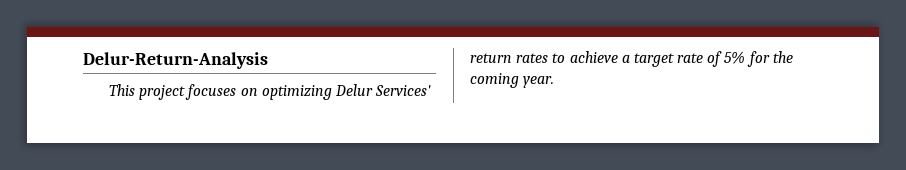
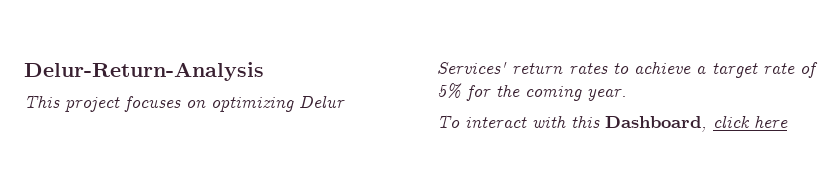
+ To interact with this Dashboard, click here

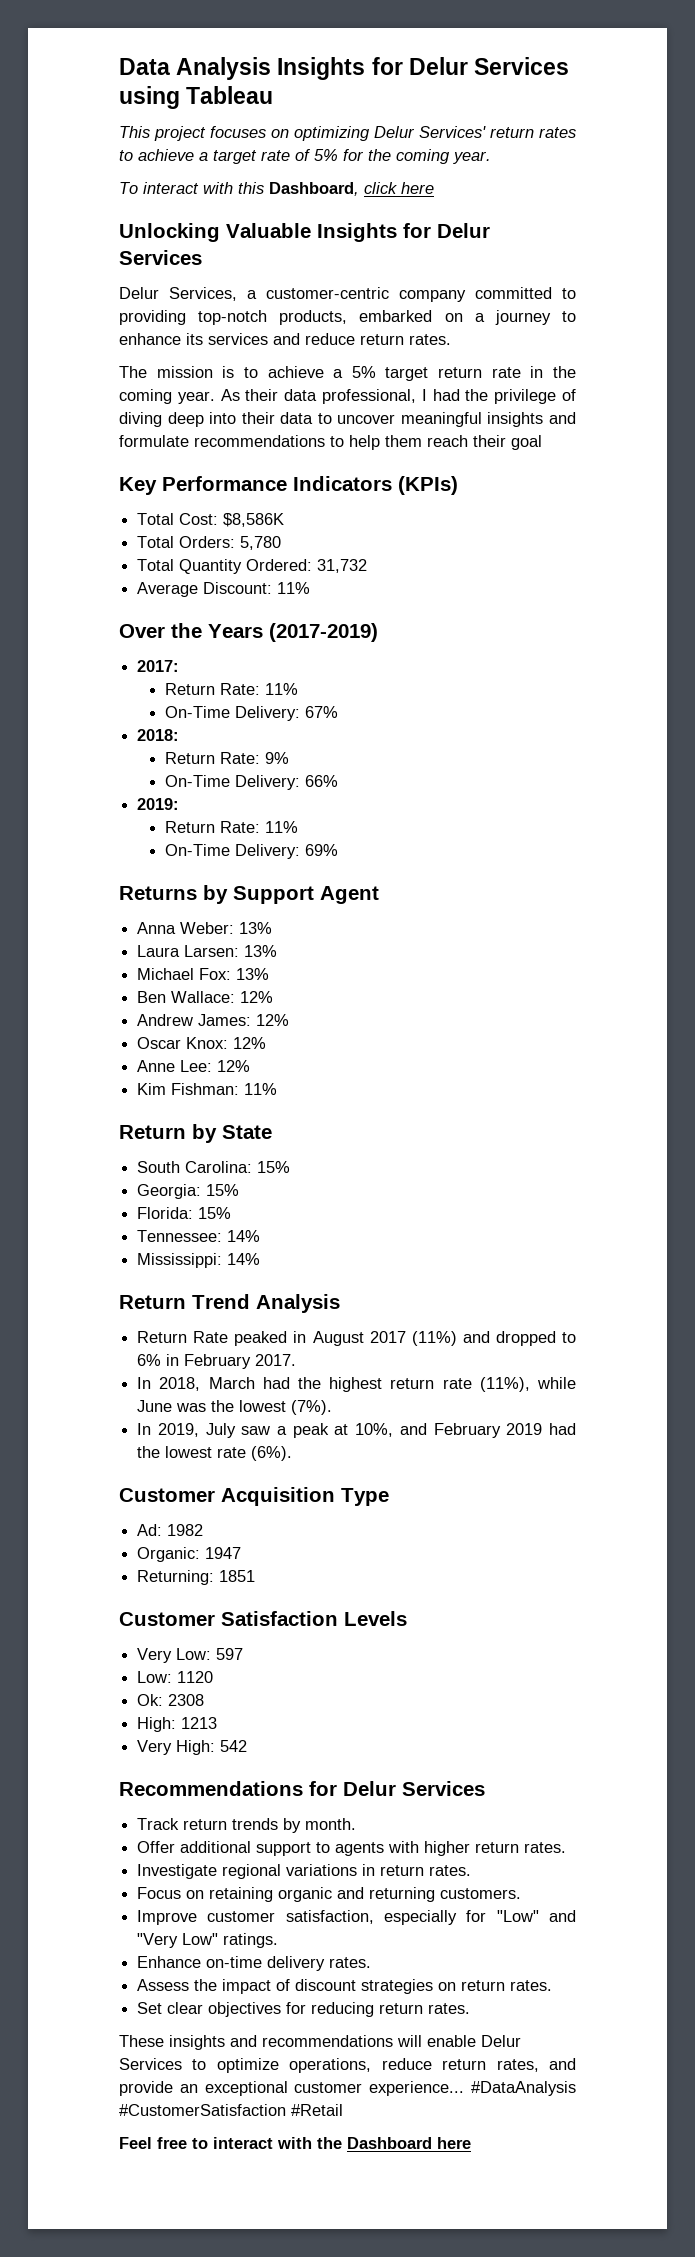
- Delur-Return-Analysis
+ Data Analysis Insights for Delur Services using Tableau
+ Unlocking Valuable Insights for Delur Services
+ Delur Services, a customer-centric company committed to providing top-notch products, embarked on a journey to enhance its services and reduce return rates.
+ The mission is to achieve a 5% target return rate in the coming year. As their data professional, I had the privilege of diving deep into their data to uncover meaningful insights and formulate recommendations to help them reach their goal
+ Key Performance Indicators (KPIs)
+ Total Cost: $8,586K
+ Total Orders: 5,780
+ Total Quantity Ordered: 31,732
+ Average Discount: 11%
+ Over the Years (2017-2019)
+ 2017:
+ Return Rate: 11%
+ On-Time Delivery: 67%
+ 2018:
+ Return Rate: 9%
+ On-Time Delivery: 66%
+ 2019:
+ Return Rate: 11%
+ On-Time Delivery: 69%
+ Returns by Support Agent
+ Anna Weber: 13%
+ Laura Larsen: 13%
+ Michael Fox: 13%
+ Ben Wallace: 12%
+ Andrew James: 12%
+ Oscar Knox: 12%
+ Anne Lee: 12%
+ Kim Fishman: 11%
+ Return by State
+ South Carolina: 15%
+ Georgia: 15%
+ Florida: 15%
+ Tennessee: 14%
+ Mississippi: 14%
+ Return Trend Analysis
+ Return Rate peaked in August 2017 (11%) and dropped to 6% in February 2017.
+ In 2018, March had the highest return rate (11%), while June was the lowest (7%).
+ In 2019, July saw a peak at 10%, and February 2019 had the lowest rate (6%).
+ Customer Acquisition Type
+ Ad: 1982
+ Organic: 1947
+ Returning: 1851
+ Customer Satisfaction Levels
+ Very Low: 597
+ Low: 1120
+ Ok: 2308
+ High: 1213
+ Very High: 542
+ Recommendations for Delur Services
+ Track return trends by month.
+ Offer additional support to agents with higher return rates.
+ Investigate regional variations in return rates.
+ Focus on retaining organic and returning customers.
+ Improve customer satisfaction, especially for "Low" and "Very Low" ratings.
+ Enhance on-time delivery rates.
+ Assess the impact of discount strategies on return rates.
+ Set clear objectives for reducing return rates.
+ These insights and recommendations will enable Delur Services to optimize operations, reduce return rates, and provide an exceptional customer experience... #DataAnalysis #CustomerSatisfaction #Retail
+ Feel free to interact with the Dashboard here

